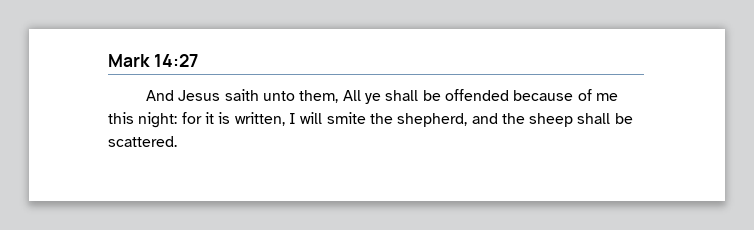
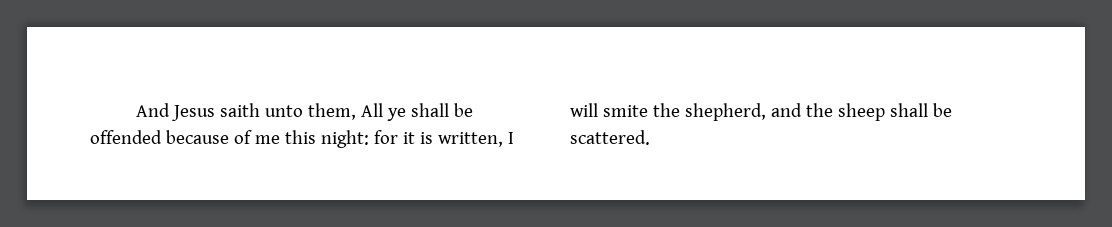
- Mark 14:27

